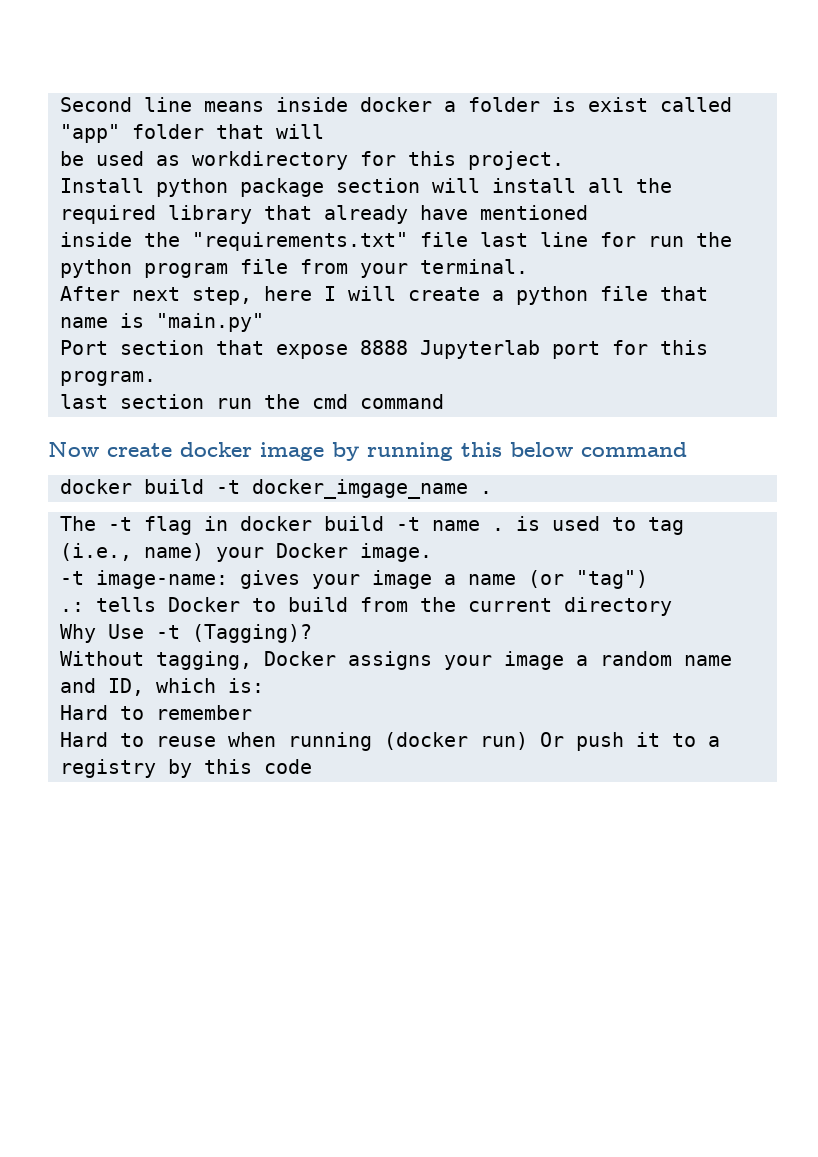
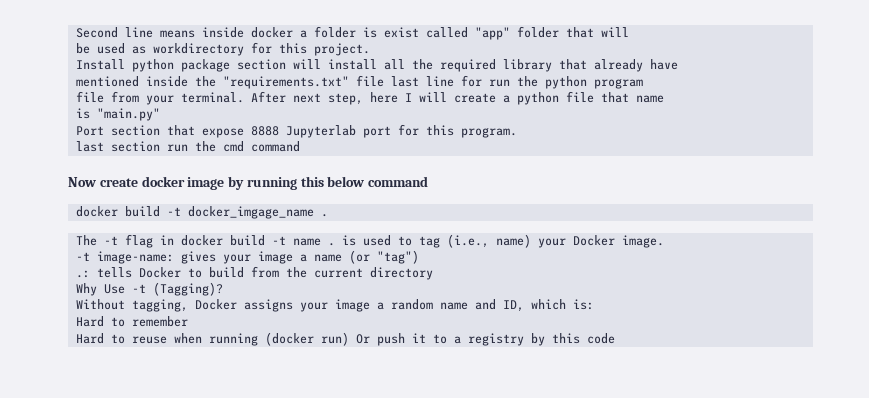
- Install python package section will install all the required library that already have mentioned
- inside the "requirements.txt" file last line for run the python program file from your terminal.
- After next step, here I will create a python file that name is "main.py"
+ Install python package section will install all the required library that already have
+ mentioned inside the "requirements.txt" file last line for run the python program
+ file from your terminal. After next step, here I will create a python file that name
+ is "main.py"

